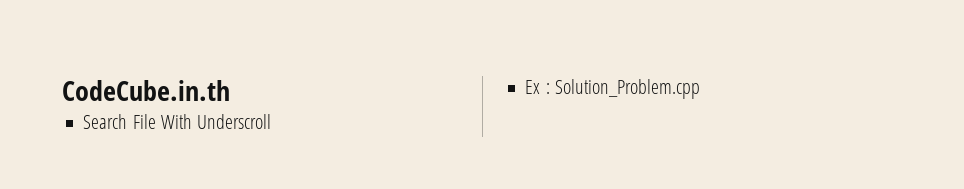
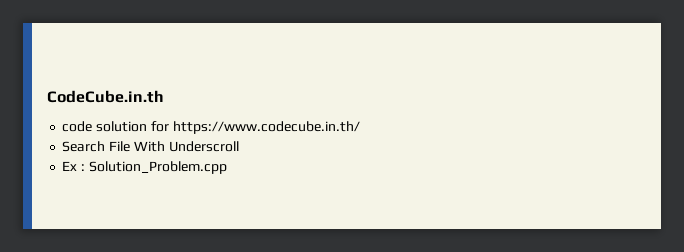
+ code solution for https://www.codecube.in.th/

